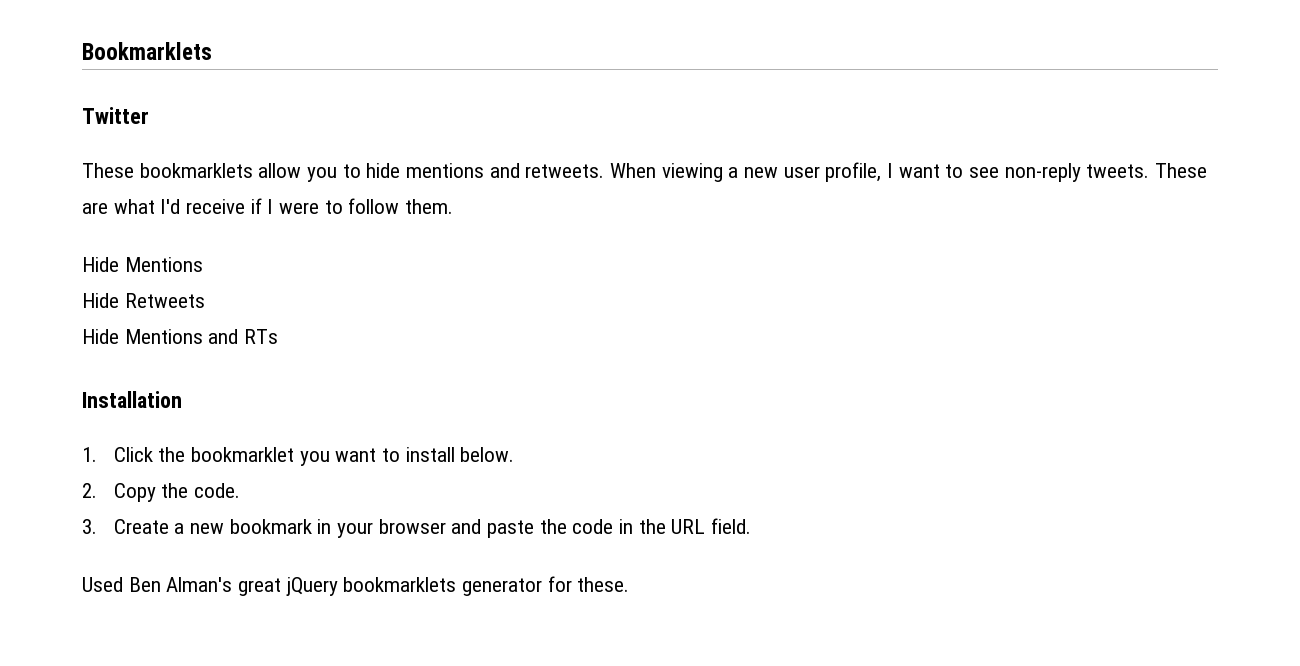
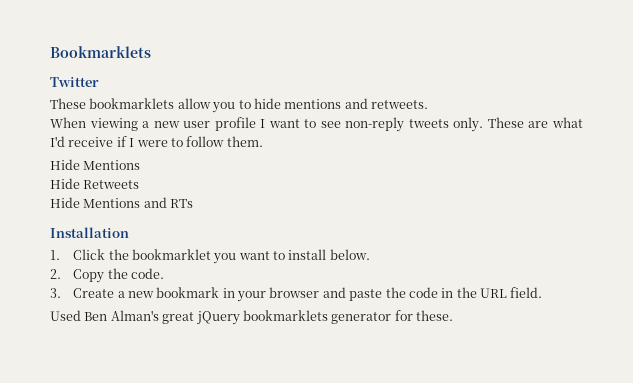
- These bookmarklets allow you to hide mentions and retweets. When viewing a new user profile, I want to see non-reply tweets.
+ These bookmarklets allow you to hide mentions and retweets.
+ When viewing a new user profile I want to see non-reply tweets only.

